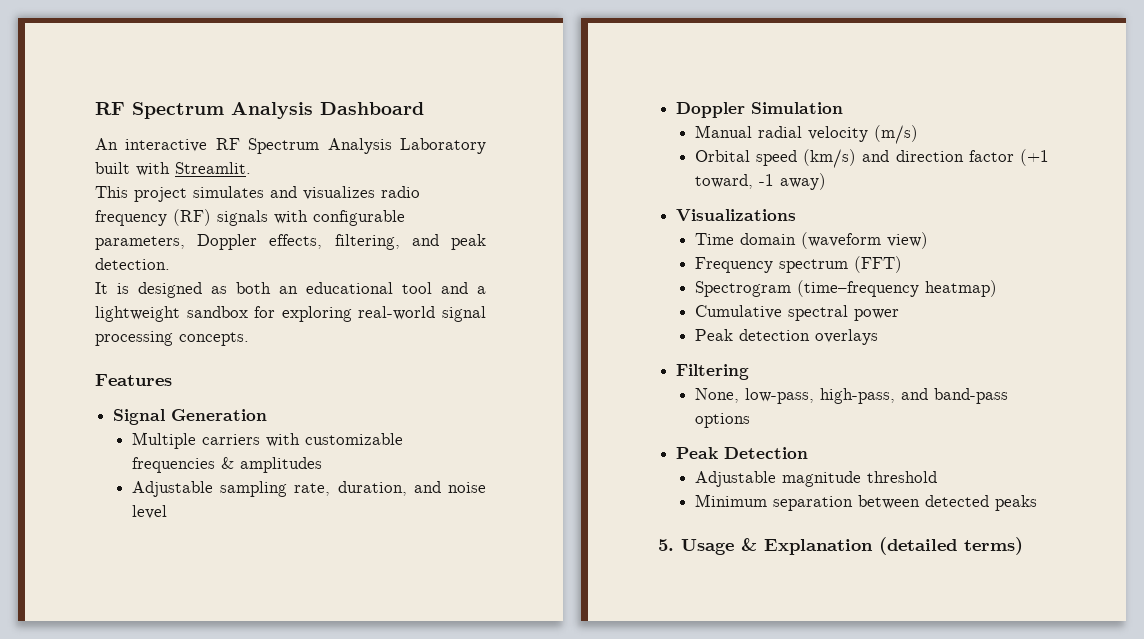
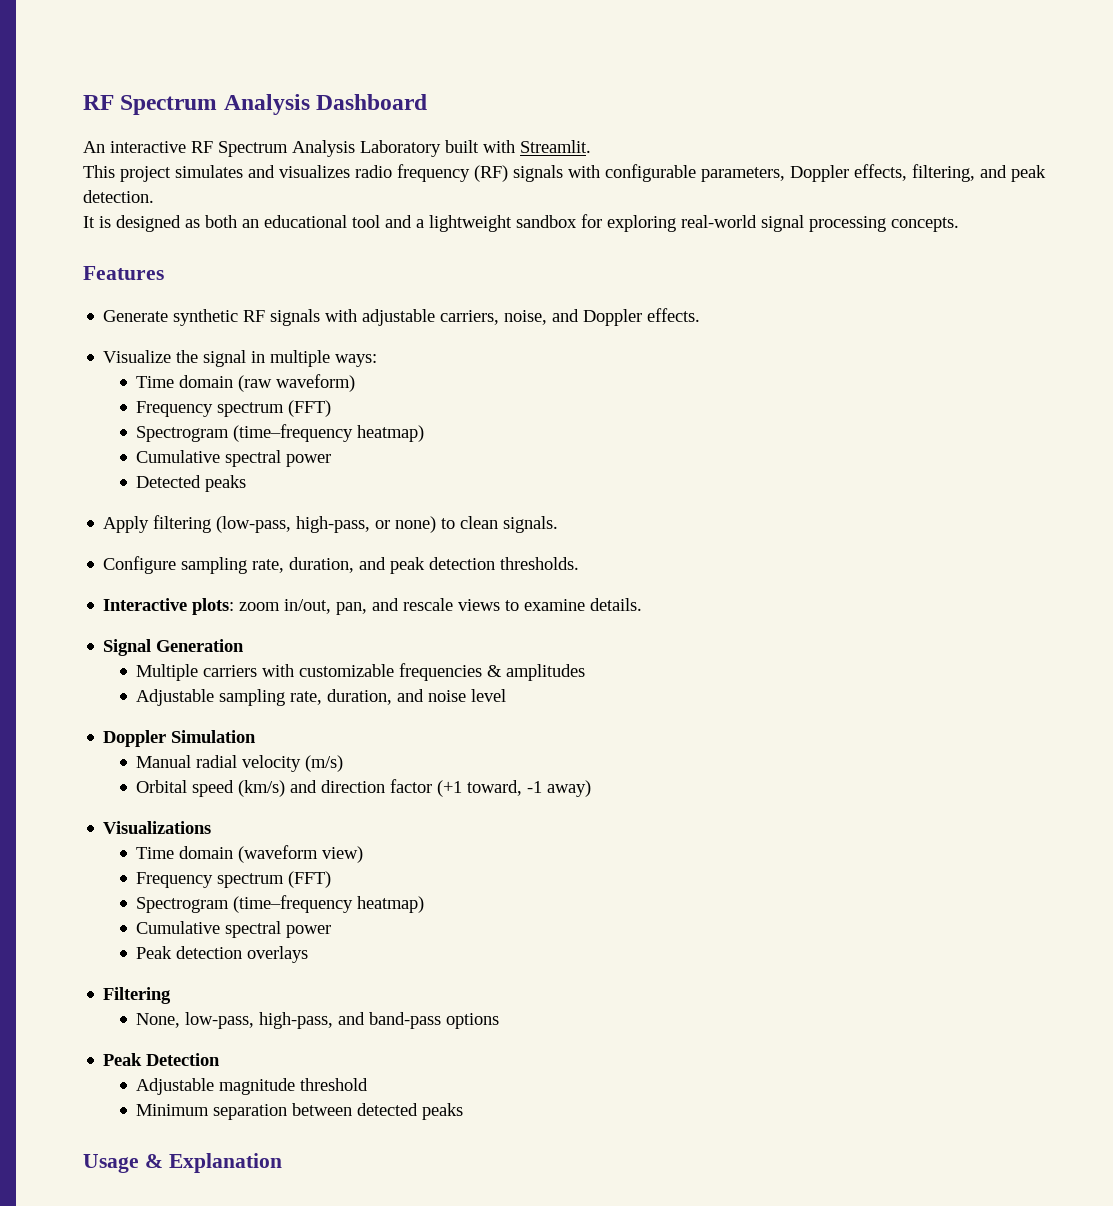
+ Generate synthetic RF signals with adjustable carriers, noise, and Doppler effects.
+ Visualize the signal in multiple ways:
+ Time domain (raw waveform)
+ Frequency spectrum (FFT)
+ Spectrogram (time–frequency heatmap)
+ Cumulative spectral power
+ Detected peaks
+ Apply filtering (low-pass, high-pass, or none) to clean signals.
+ Configure sampling rate, duration, and peak detection thresholds.
+ Interactive plots: zoom in/out, pan, and rescale views to examine details.
- 5. Usage & Explanation (detailed terms)
+ Usage & Explanation

